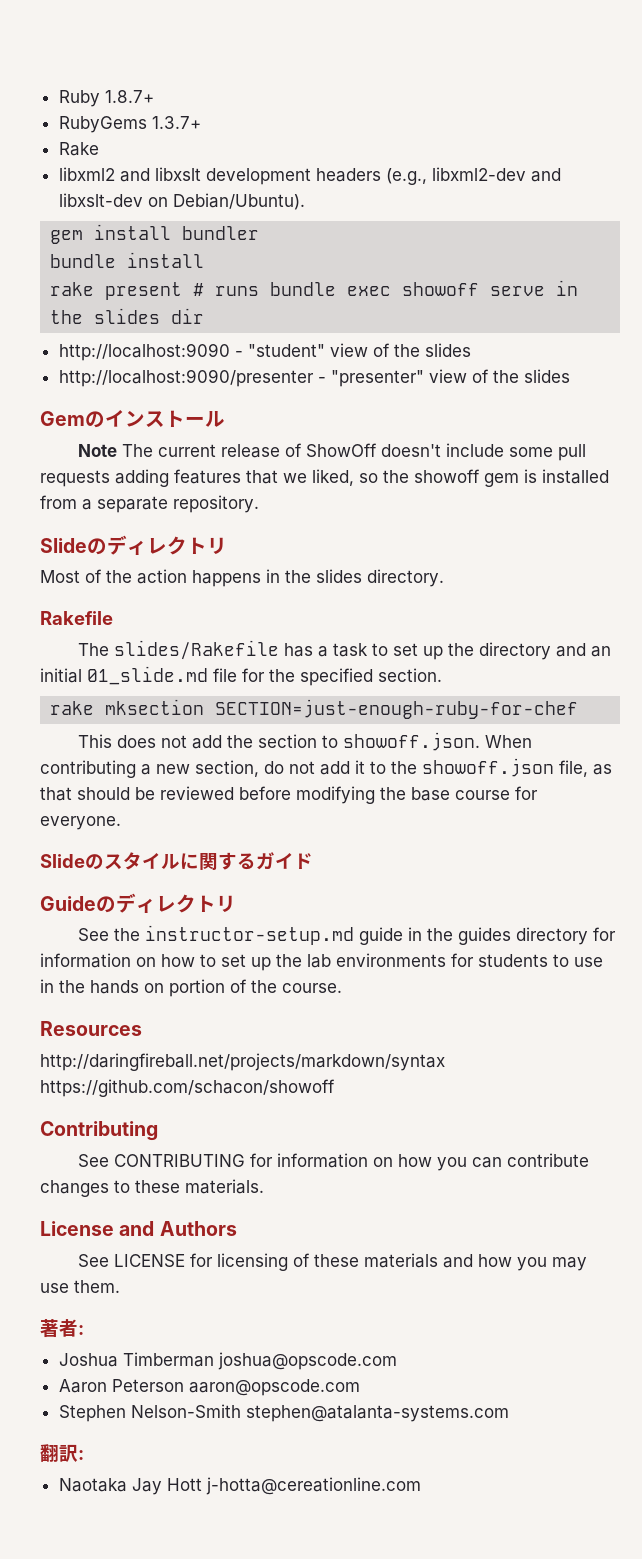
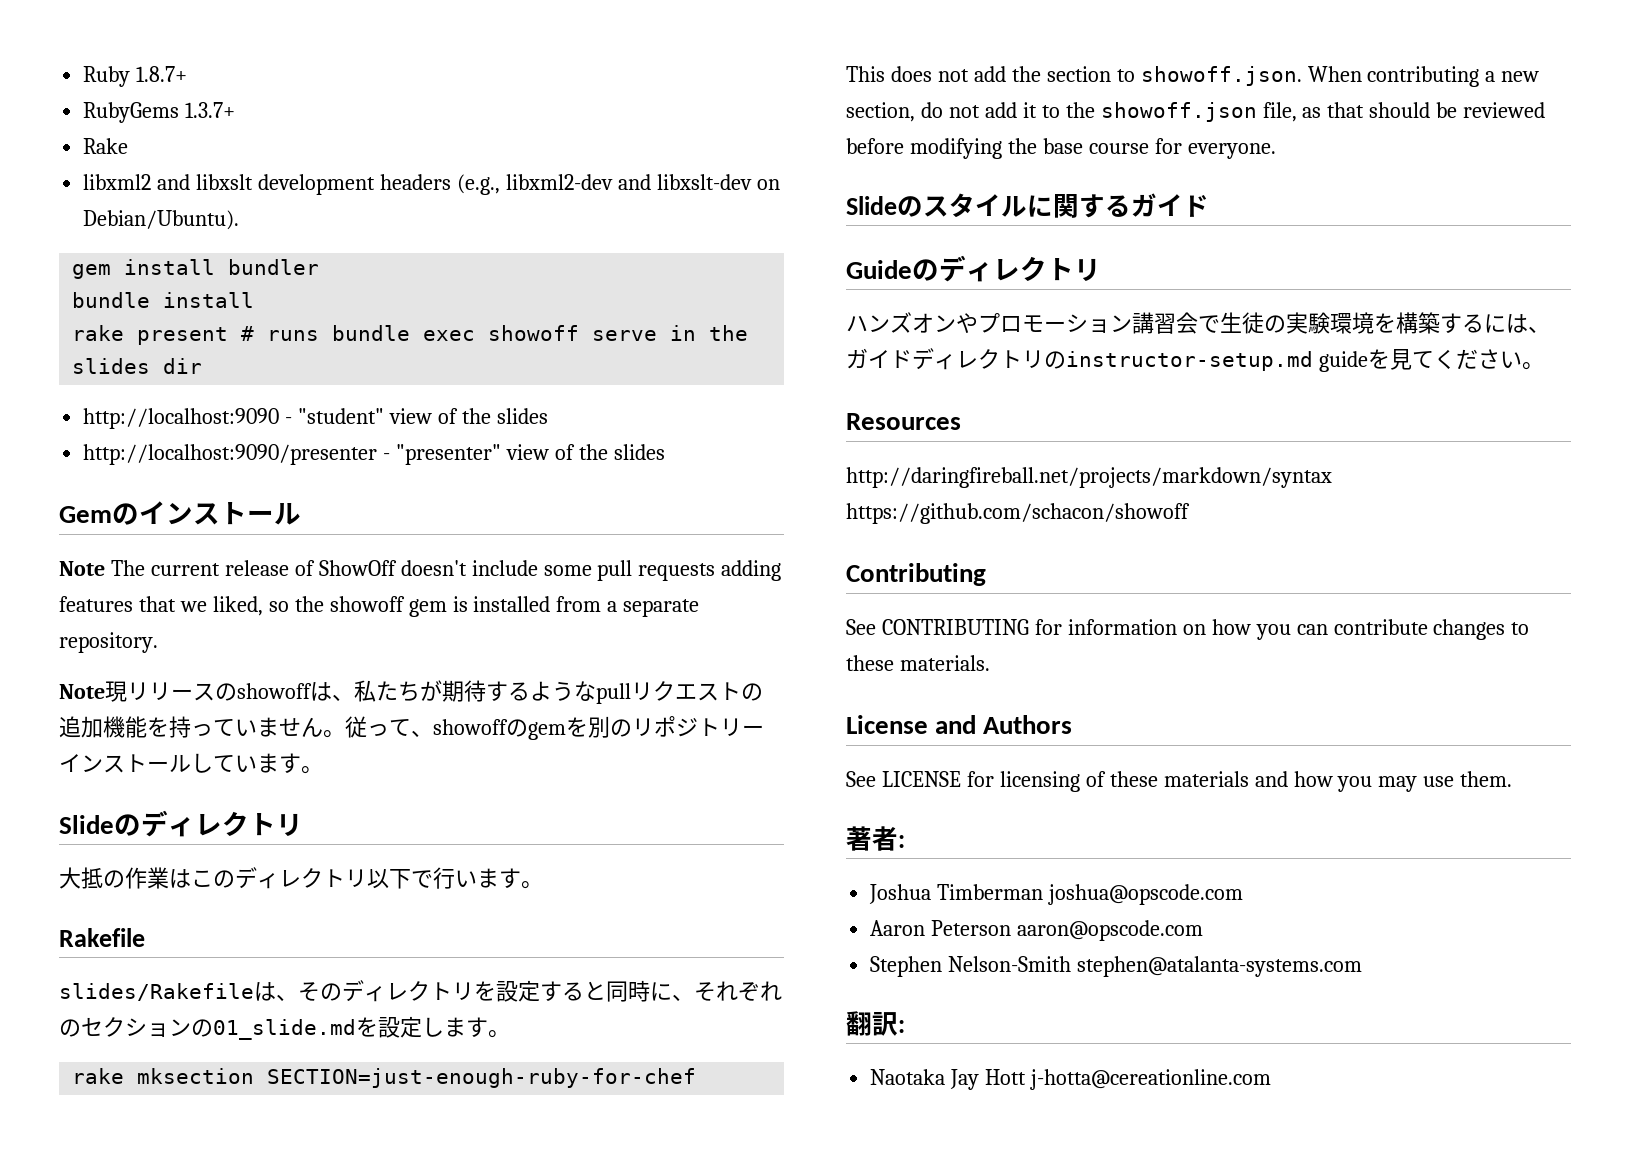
+ Note現リリースのshowoffは、私たちが期待するようなpullリクエストの追加機能を持っていません。従って、showoffのgemを別のリポジトリーインストールしています。
- Most of the action happens in the slides directory.
+ 大抵の作業はこのディレクトリ以下で行います。
  Rakefile
- The slides/Rakefile has a task to set up the directory and an initial 01_slide.md file for the specified section.
+ slides/Rakefileは、そのディレクトリを設定すると同時に、それぞれのセクションの01_slide.mdを設定します。
- See the instructor-setup.md guide in the guides directory for information on how to set up the lab environments for students to use in the hands on portion of the course.
+ ハンズオンやプロモーション講習会で生徒の実験環境を構築するには、ガイドディレクトリのinstructor-setup.md guideを見てください。

